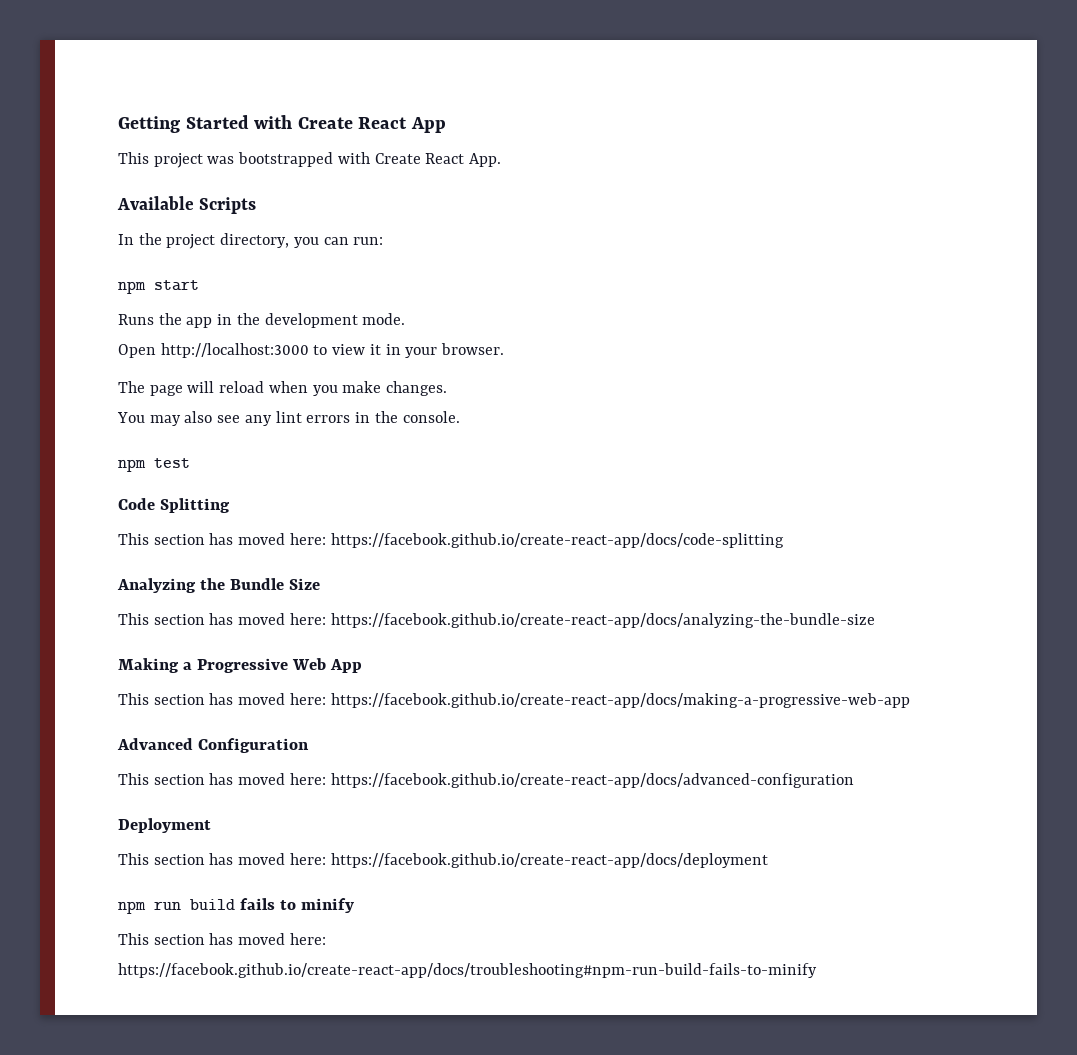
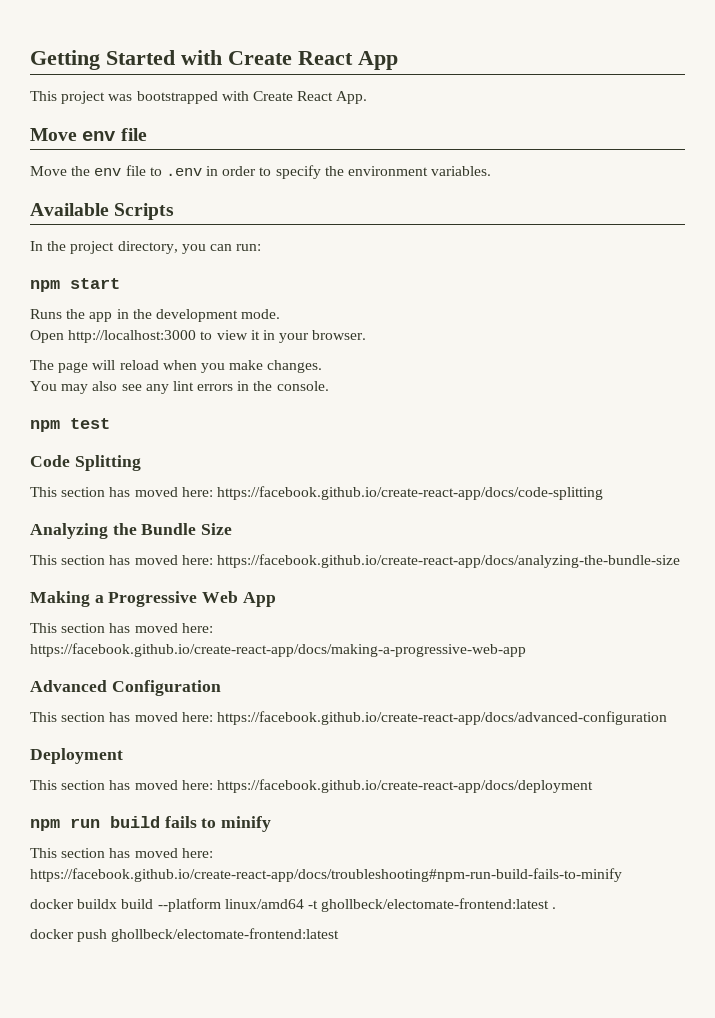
+ Move env file
+ Move the env file to .env in order to specify the environment variables.
+ docker buildx build --platform linux/amd64 -t ghollbeck/electomate-frontend:latest .
+ docker push ghollbeck/electomate-frontend:latest

